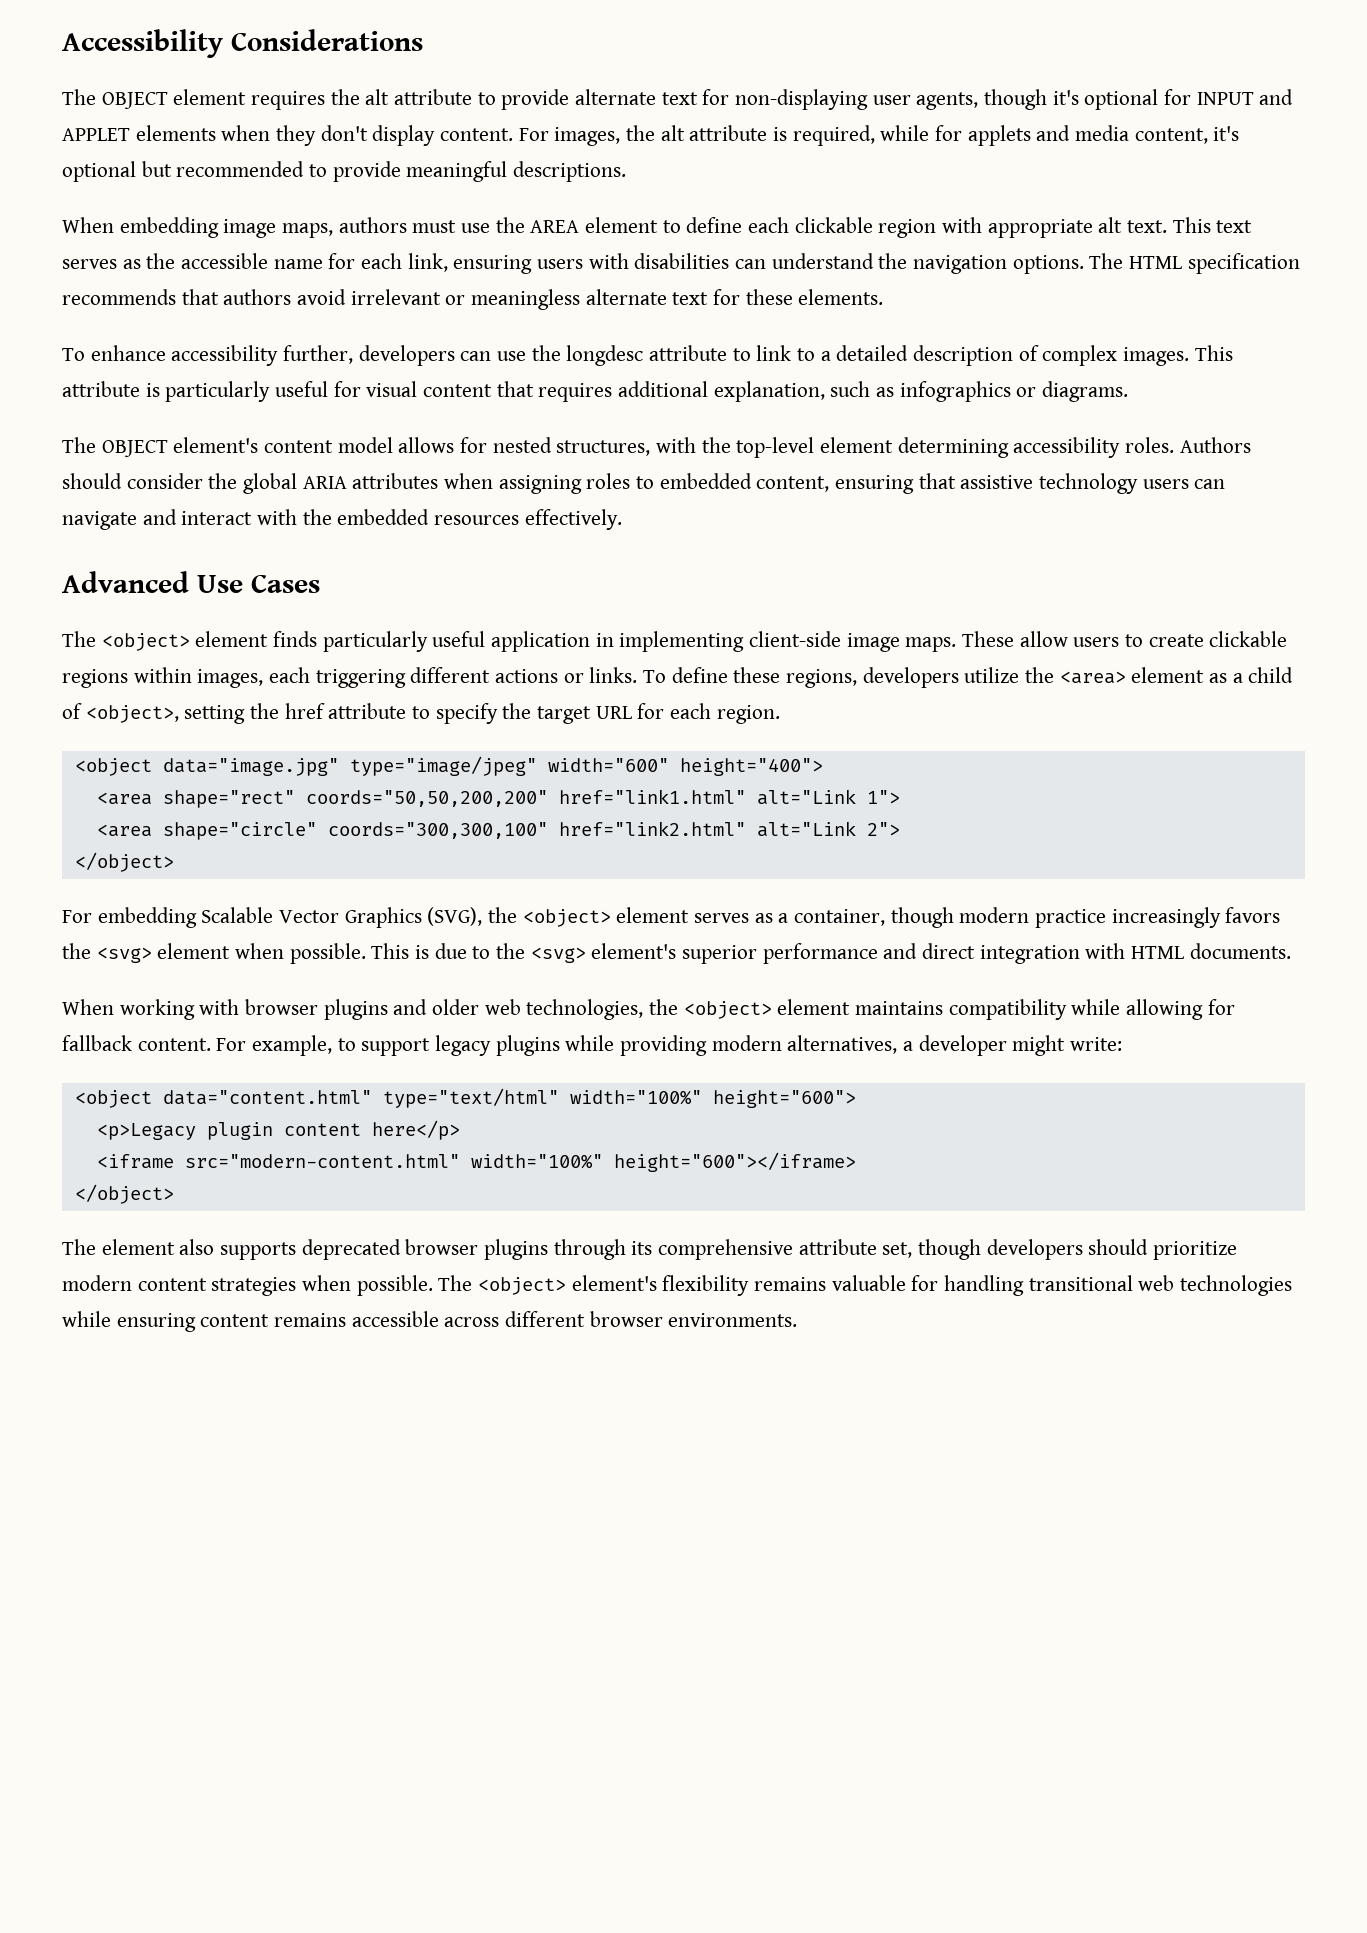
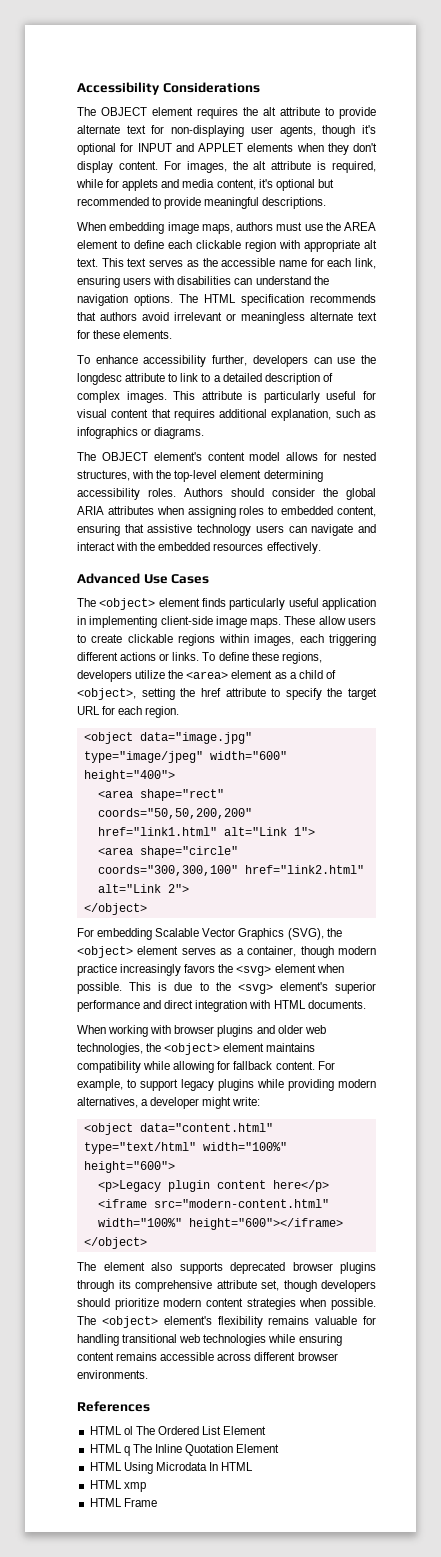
+ References
+ HTML ol The Ordered List Element
+ HTML q The Inline Quotation Element
+ HTML Using Microdata In HTML
+ HTML xmp
+ HTML Frame

